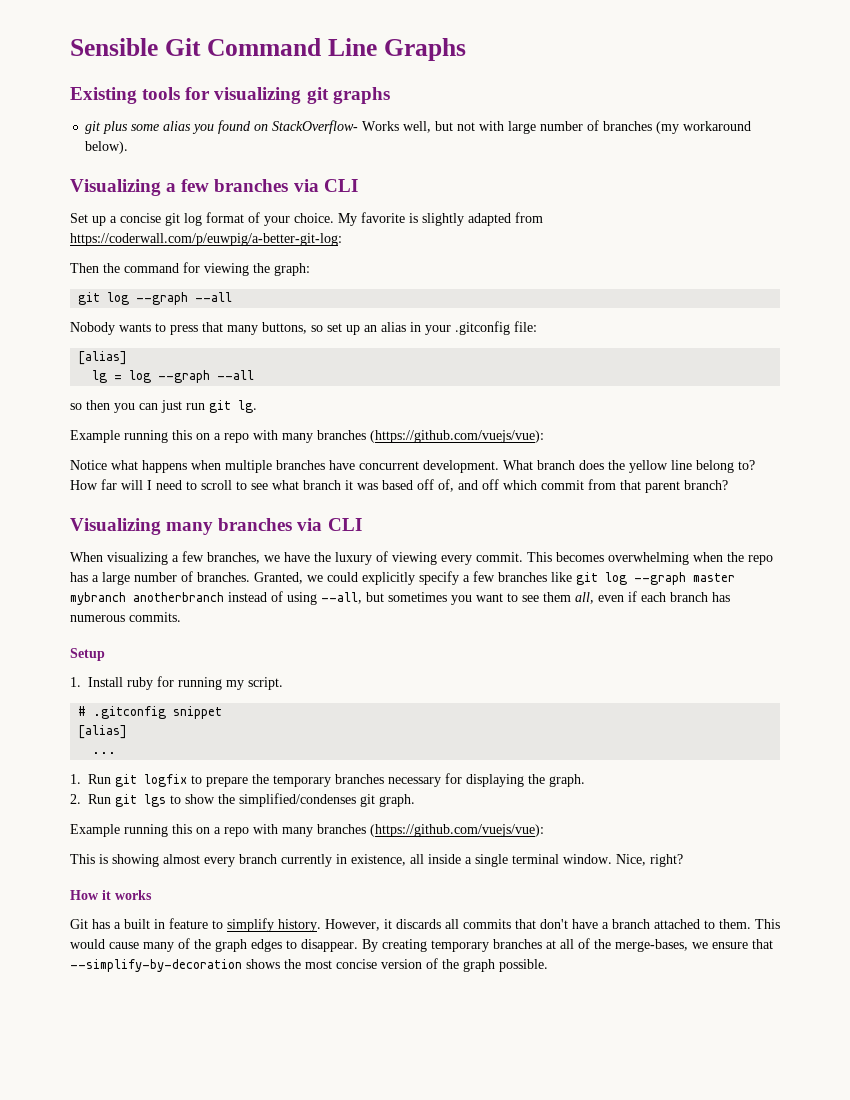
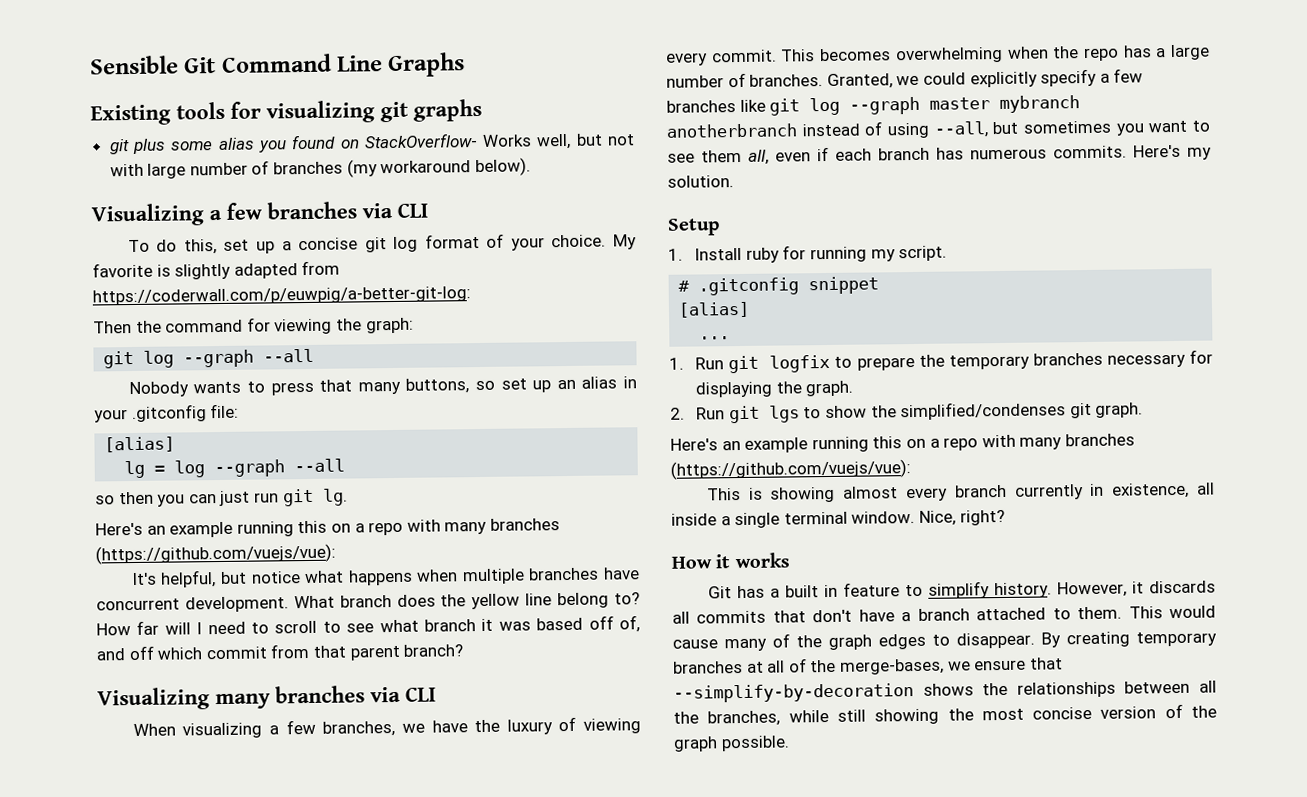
- Set up a concise git log format of your choice.
+ To do this, set up a concise git log format of your choice.
  so then you can just run git lg.
- Example running this on a repo with many branches (https://github.com/vuejs/vue):
- Notice what happens when multiple branches have concurrent development.
+ Here's an example running this on a repo with many branches (https://github.com/vuejs/vue):
+ It's helpful, but notice what happens when multiple branches have concurrent development.
+ Here's my solution.
  2. Run git lgs to show the simplified/condenses git graph.
- Example running this on a repo with many branches (https://github.com/vuejs/vue):
+ Here's an example running this on a repo with many branches (https://github.com/vuejs/vue):
- By creating temporary branches at all of the merge-bases, we ensure that --simplify-by-decoration shows the most concise version of the graph possible.
+ By creating temporary branches at all of the merge-bases, we ensure that --simplify-by-decoration shows the relationships between all the branches, while still showing the most concise version of the graph possible.

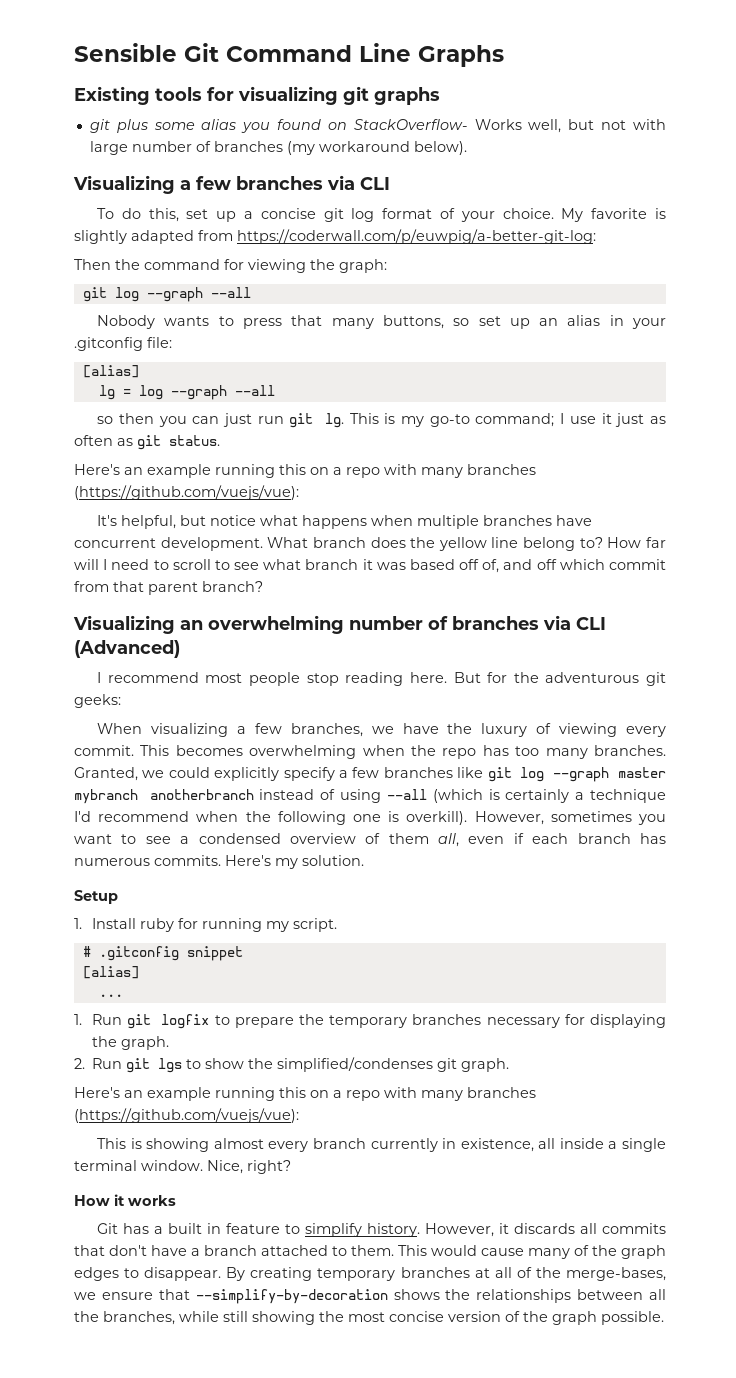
+ This is my go-to command; I use it just as often as git status.
- Visualizing many branches via CLI
+ Visualizing an overwhelming number of branches via CLI (Advanced)
+ I recommend most people stop reading here. But for the adventurous git geeks:
- This becomes overwhelming when the repo has a large number of branches.
+ This becomes overwhelming when the repo has too many branches.
- Granted, we could explicitly specify a few branches like git log --graph master mybranch anotherbranch instead of using --all, but sometimes you want to see them all, even if each branch has numerous commits.
+ Granted, we could explicitly specify a few branches like git log --graph master mybranch anotherbranch instead of using --all (which is certainly a technique I'd recommend when the following one is overkill). However, sometimes you want to see a condensed overview of them all, even if each branch has numerous commits.

